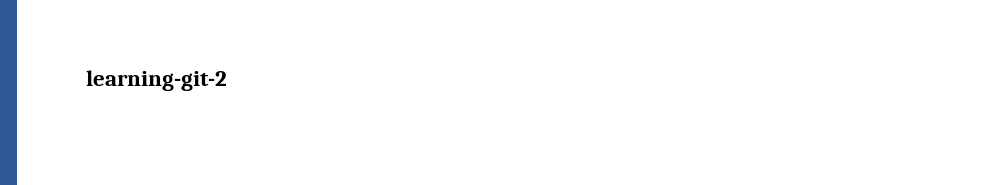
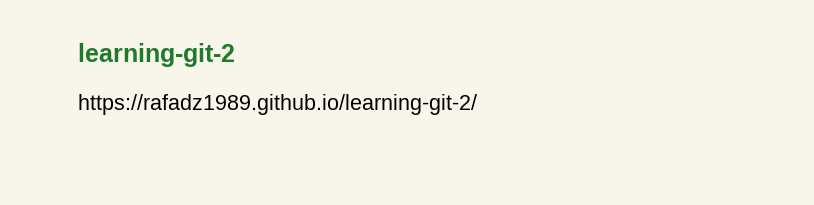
+ https://rafadz1989.github.io/learning-git-2/

